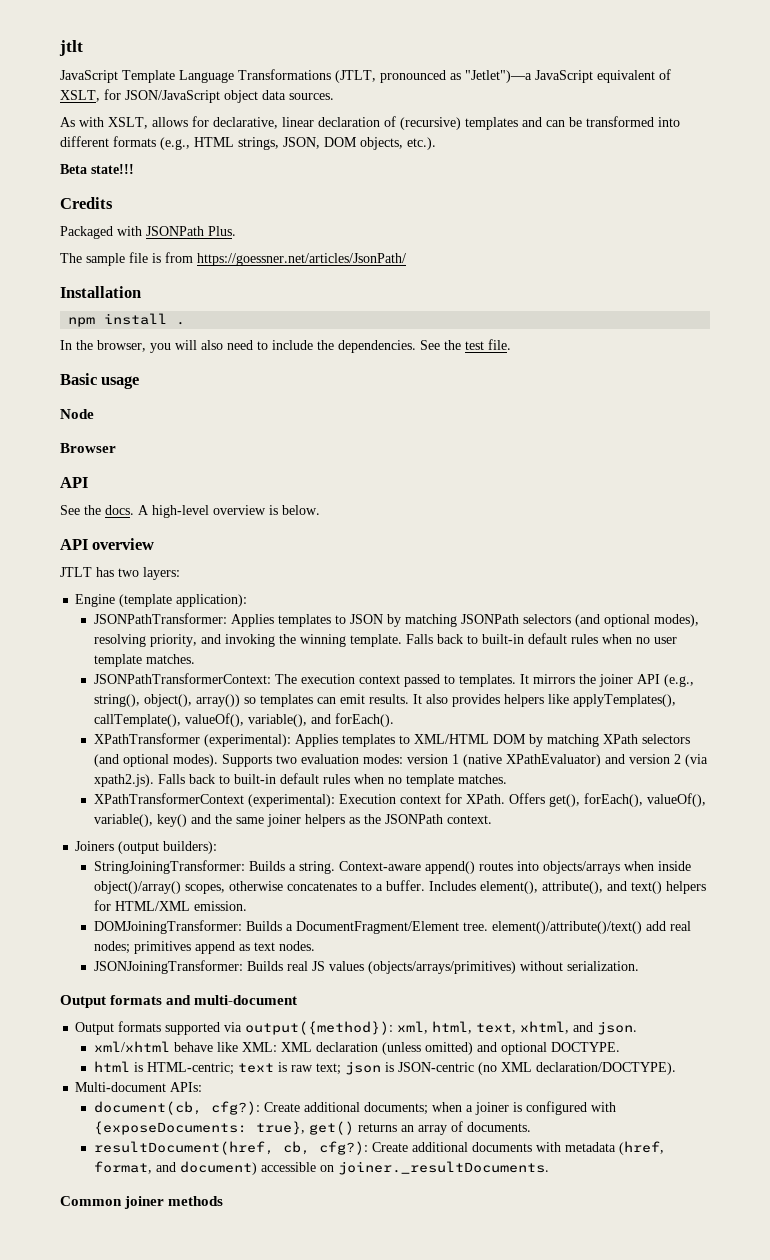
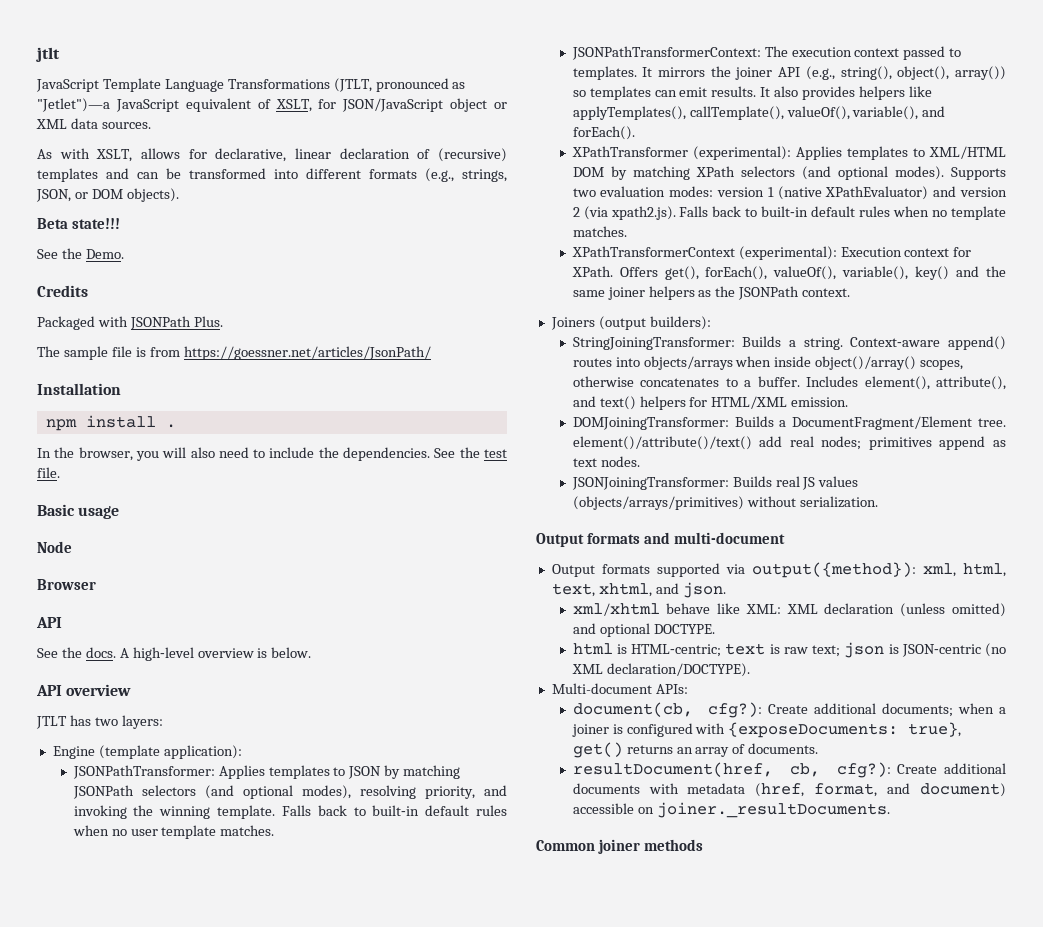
- JavaScript Template Language Transformations (JTLT, pronounced as "Jetlet")—a JavaScript equivalent of XSLT, for JSON/JavaScript object data sources.
+ JavaScript Template Language Transformations (JTLT, pronounced as "Jetlet")—a JavaScript equivalent of XSLT, for JSON/JavaScript object or XML data sources.
- As with XSLT, allows for declarative, linear declaration of (recursive) templates and can be transformed into different formats (e.g., HTML strings, JSON, DOM objects, etc.).
+ As with XSLT, allows for declarative, linear declaration of (recursive) templates and can be transformed into different formats (e.g., strings, JSON, or DOM objects).
+ See the Demo.

